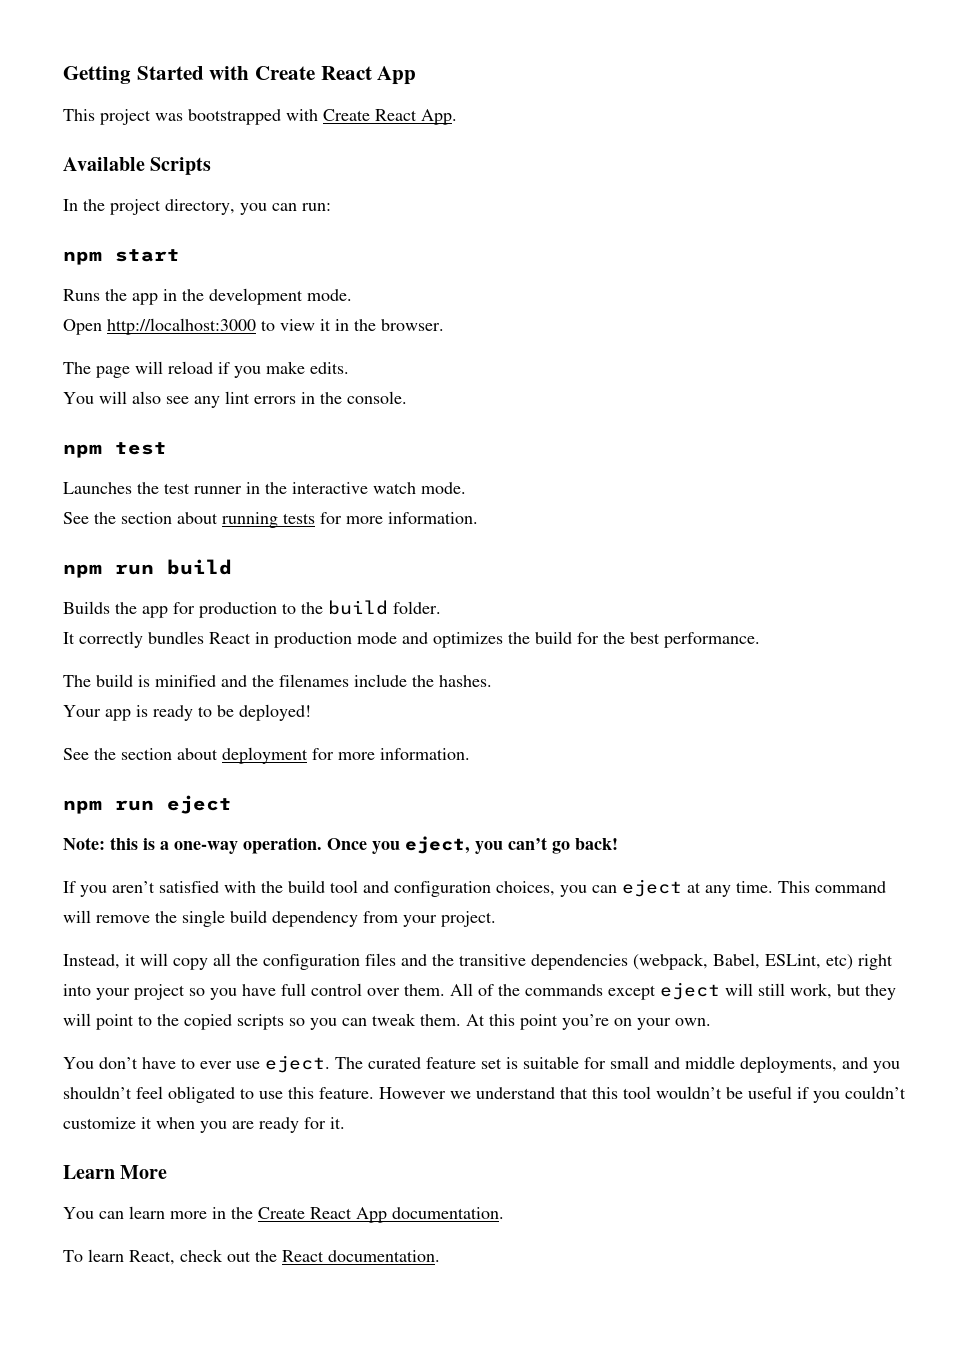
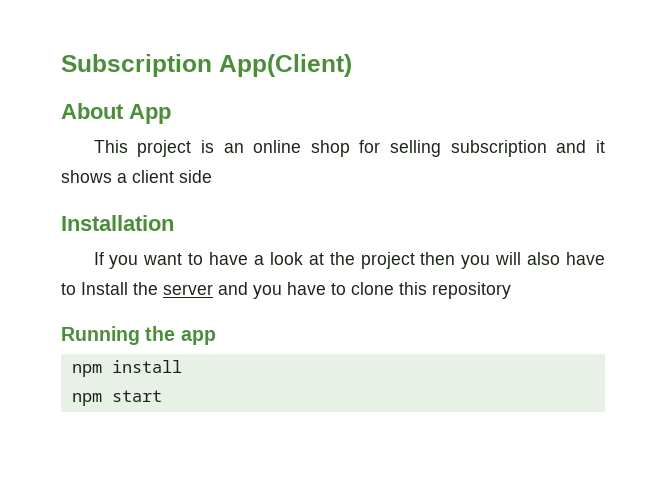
- Getting Started with Create React App
- This project was bootstrapped with Create React App.
- Available Scripts
- In the project directory, you can run:
+ Subscription App(Client)
+ About App
+ This project is an online shop for selling subscription and it shows a client side
+ Installation
+ If you want to have a look at the project then you will also have to Install the server and you have to clone this repository
+ Running the app
+ npm install
  npm start
- Runs the app in the development mode.
- Open http://localhost:3000 to view it in the browser.
- The page will reload if you make edits.
- You will also see any lint errors in the console.
- npm test
- Launches the test runner in the interactive watch mode.
- See the section about running tests for more information.
- npm run build
- Builds the app for production to the build folder.
- It correctly bundles React in production mode and optimizes the build for the best performance.
- The build is minified and the filenames include the hashes.
- Your app is ready to be deployed!
- See the section about deployment for more information.
- npm run eject
- Note: this is a one-way operation. Once you eject, you can’t go back!
- If you aren’t satisfied with the build tool and configuration choices, you can eject at any time. This command will remove the single build dependency from your project.
- Instead, it will copy all the configuration files and the transitive dependencies (webpack, Babel, ESLint, etc) right into your project so you have full control over them. All of the commands except eject will still work, but they will point to the copied scripts so you can tweak them. At this point you’re on your own.
- You don’t have to ever use eject. The curated feature set is suitable for small and middle deployments, and you shouldn’t feel obligated to use this feature. However we understand that this tool wouldn’t be useful if you couldn’t customize it when you are ready for it.
- Learn More
- You can learn more in the Create React App documentation.
- To learn React, check out the React documentation.

